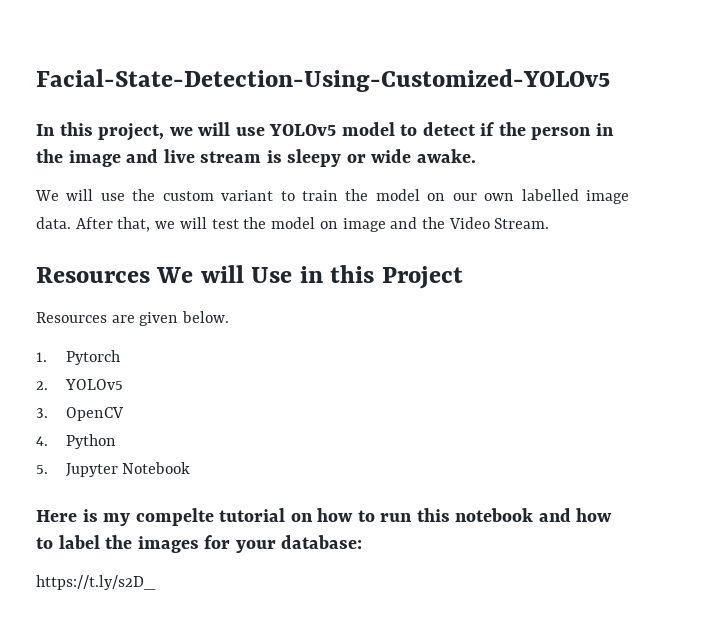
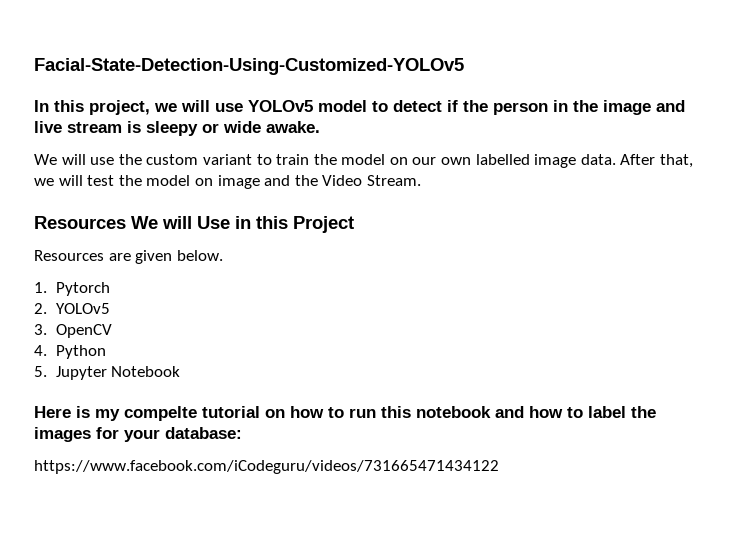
- https://t.ly/s2D_
+ https://www.facebook.com/iCodeguru/videos/731665471434122

